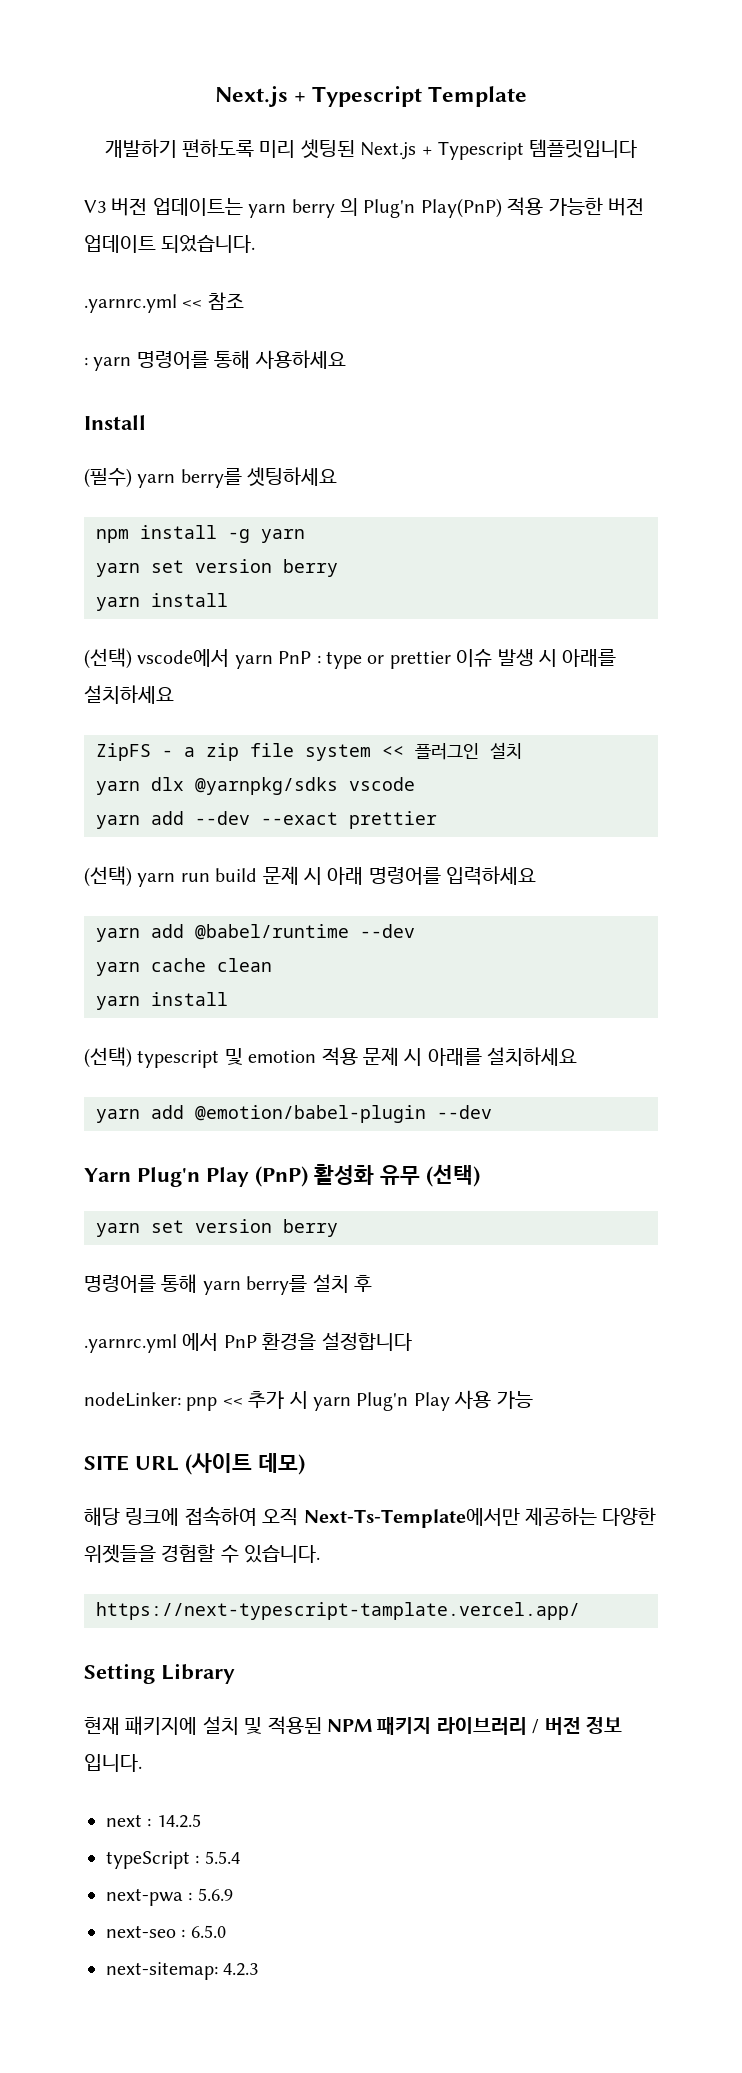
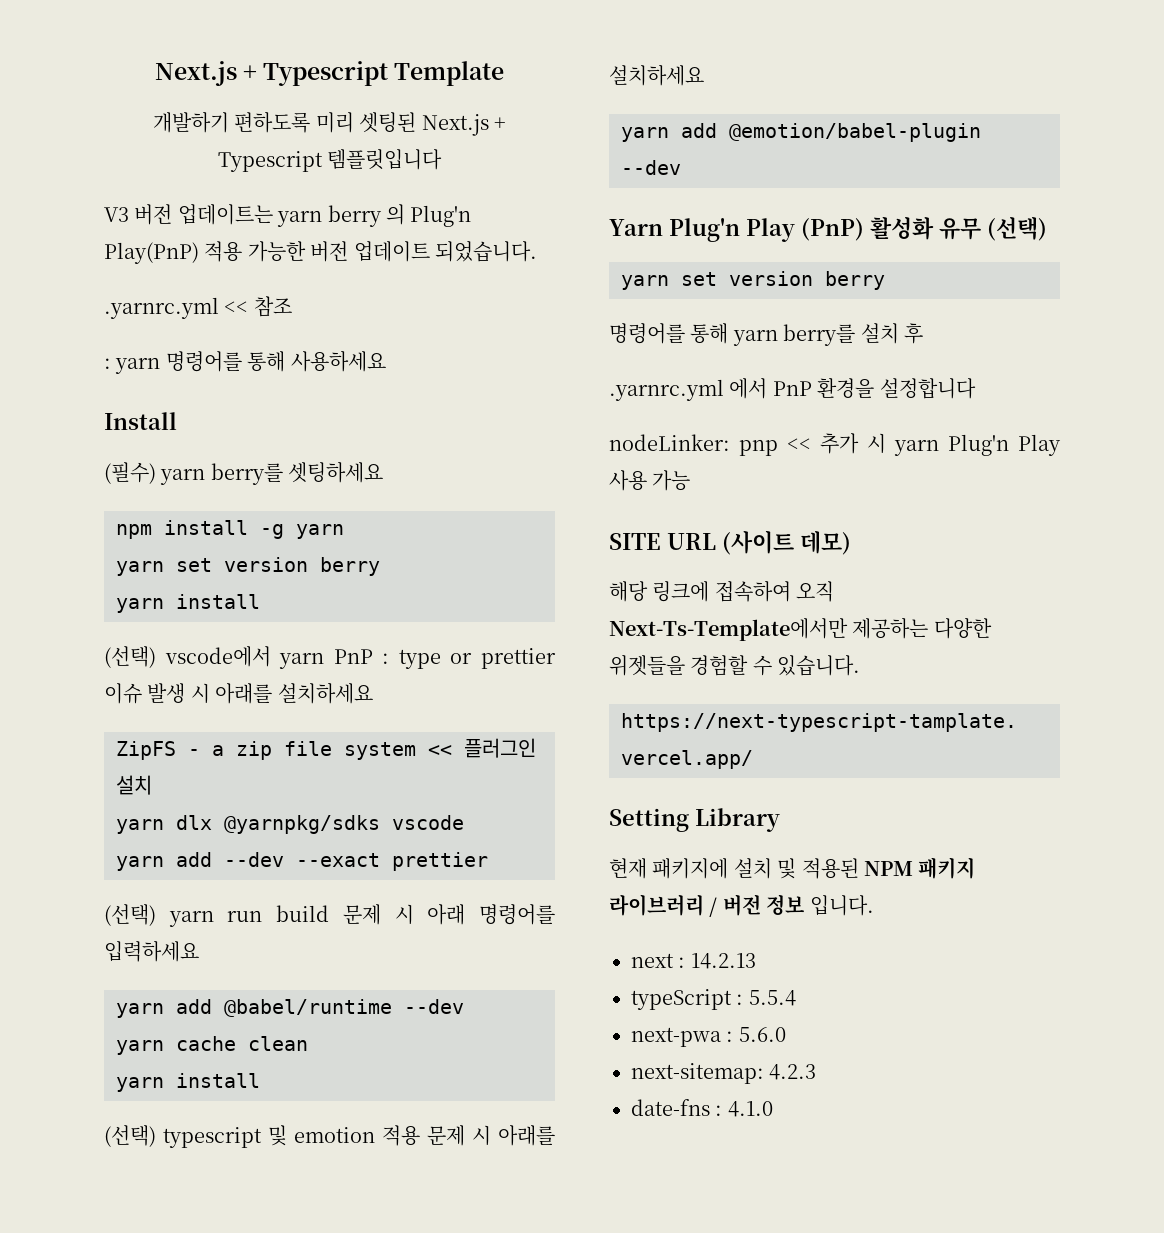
- next : 14.2.5
+ next : 14.2.13
- next-pwa : 5.6.9
- next-seo : 6.5.0
+ next-pwa : 5.6.0
+ date-fns : 4.1.0

